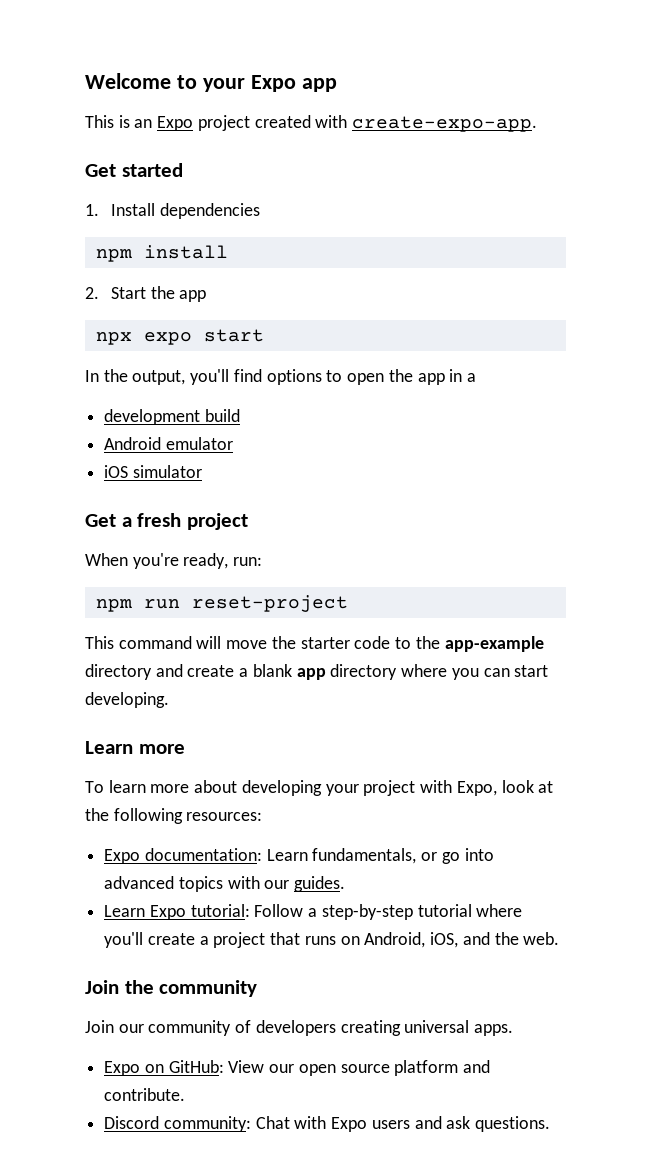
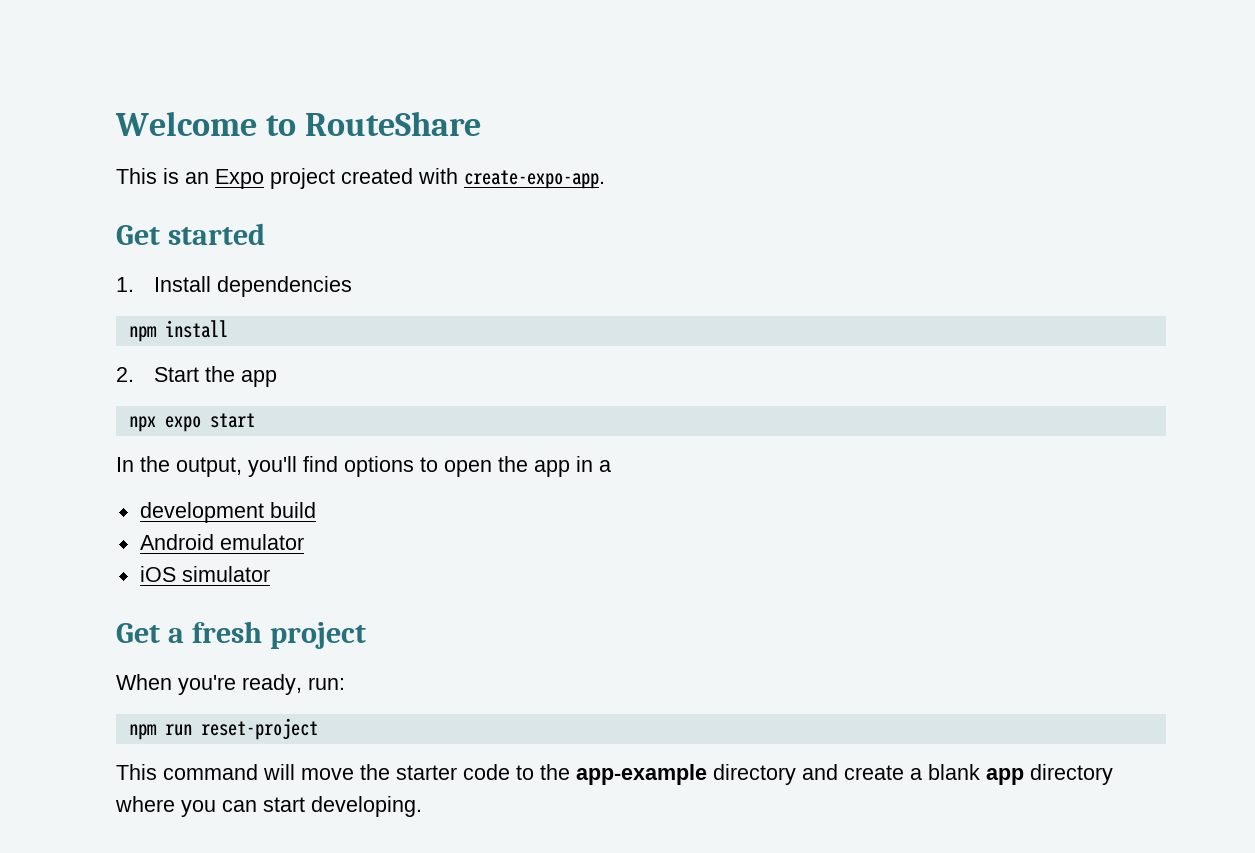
- Welcome to your Expo app
+ Welcome to RouteShare
- Learn more
- To learn more about developing your project with Expo, look at the following resources:
- Expo documentation: Learn fundamentals, or go into advanced topics with our guides.
- Learn Expo tutorial: Follow a step-by-step tutorial where you'll create a project that runs on Android, iOS, and the web.
- Join the community
- Join our community of developers creating universal apps.
- Expo on GitHub: View our open source platform and contribute.
- Discord community: Chat with Expo users and ask questions.

